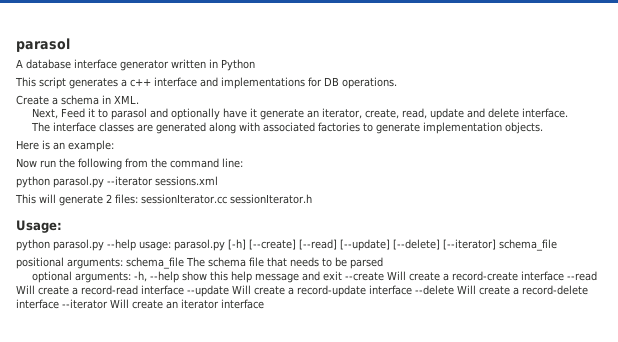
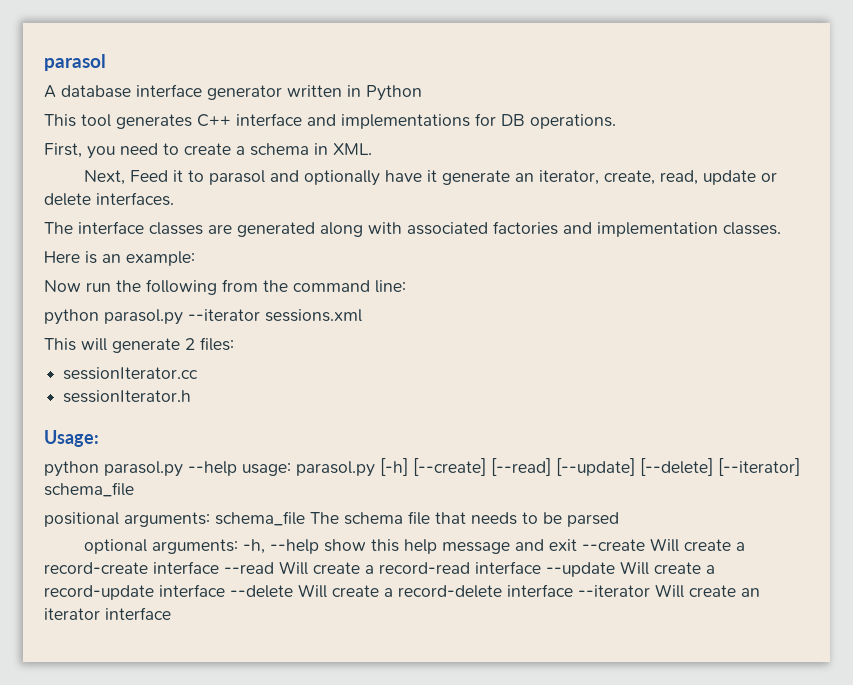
- This script generates a c++ interface and implementations for DB operations.
+ This tool generates C++ interface and implementations for DB operations.
- Create a schema in XML.
+ First, you need to create a schema in XML.
- Next, Feed it to parasol and optionally have it generate an iterator, create, read, update and delete interface.
+ Next, Feed it to parasol and optionally have it generate an iterator, create, read, update or delete interfaces.
- The interface classes are generated along with associated factories to generate implementation objects.
+ The interface classes are generated along with associated factories and implementation classes.
- This will generate 2 files: sessionIterator.cc sessionIterator.h
+ This will generate 2 files:
+ sessionIterator.cc
+ sessionIterator.h

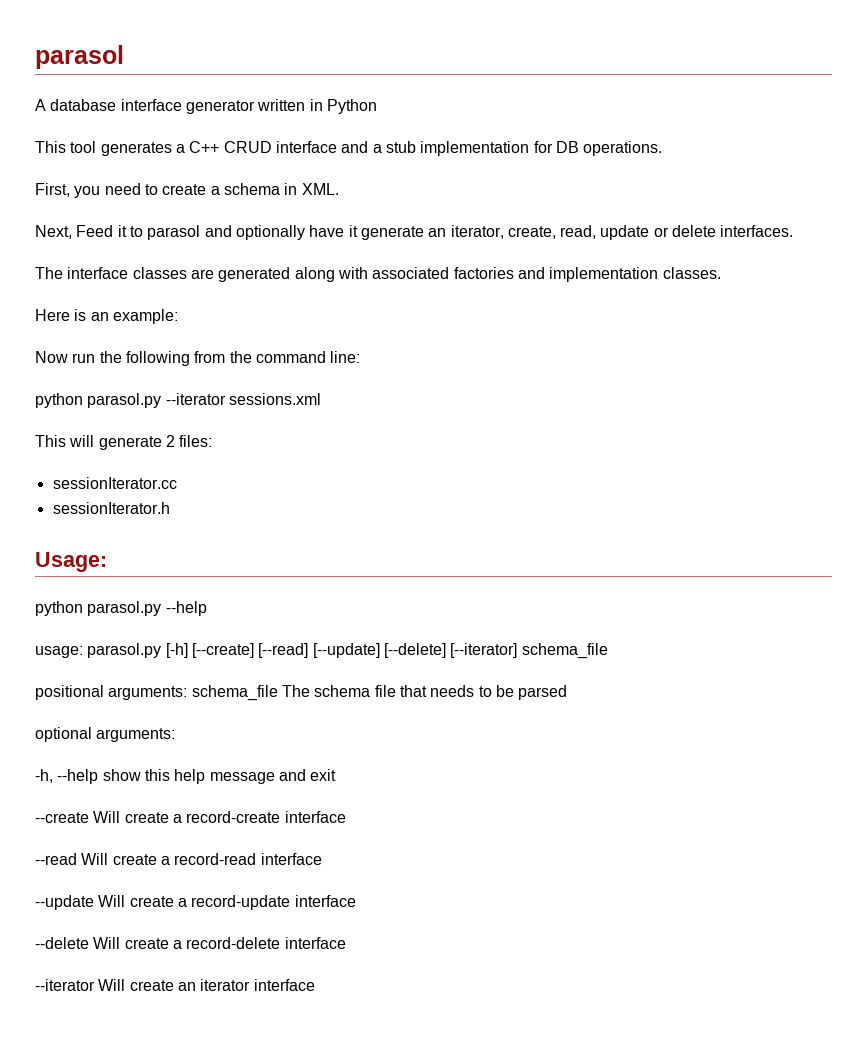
- This tool generates C++ interface and implementations for DB operations.
+ This tool generates a C++ CRUD interface and a stub implementation for DB operations.
- python parasol.py --help usage: parasol.py [-h] [--create] [--read] [--update] [--delete] [--iterator] schema_file
+ python parasol.py --help
+ usage: parasol.py [-h] [--create] [--read] [--update] [--delete] [--iterator] schema_file
- optional arguments: -h, --help show this help message and exit --create Will create a record-create interface --read Will create a record-read interface --update Will create a record-update interface --delete Will create a record-delete interface --iterator Will create an iterator interface
+ optional arguments:
+ -h, --help show this help message and exit
+ --create Will create a record-create interface
+ --read Will create a record-read interface
+ --update Will create a record-update interface
+ --delete Will create a record-delete interface
+ --iterator Will create an iterator interface

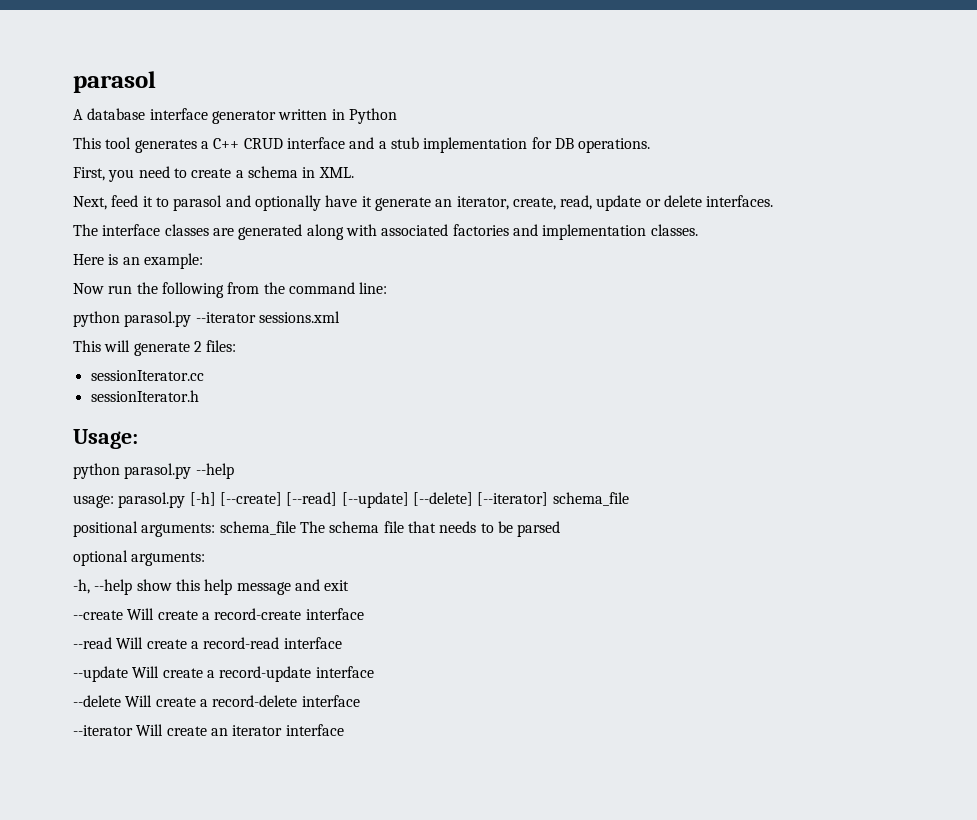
- Next, Feed it to parasol and optionally have it generate an iterator, create, read, update or delete interfaces.
+ Next, feed it to parasol and optionally have it generate an iterator, create, read, update or delete interfaces.

